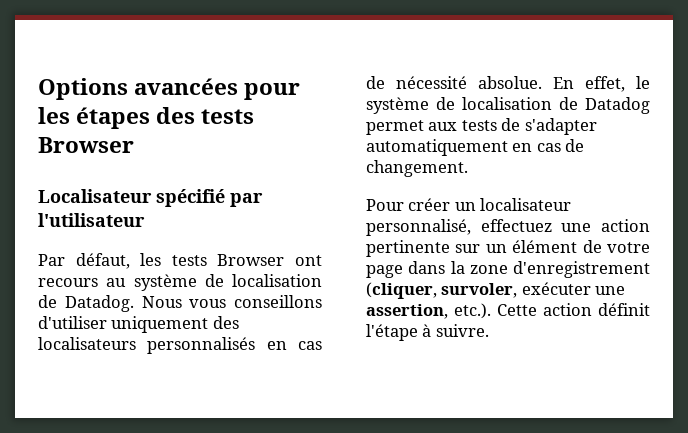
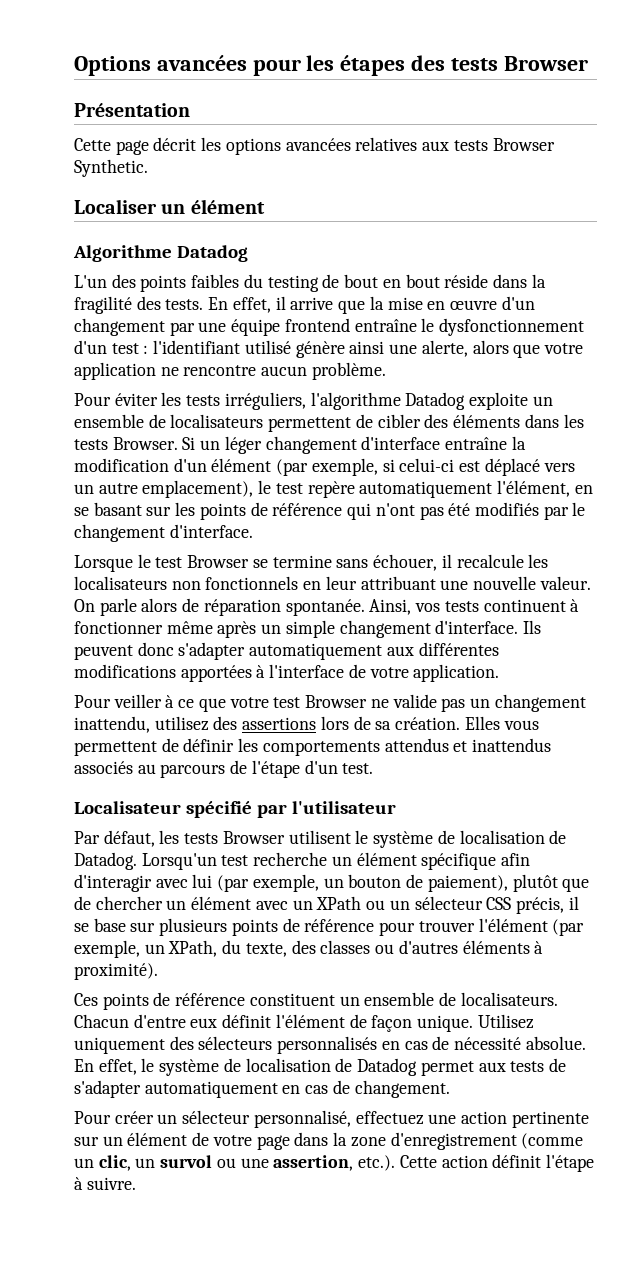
+ Présentation
+ Cette page décrit les options avancées relatives aux tests Browser Synthetic.
+ Localiser un élément
+ Algorithme Datadog
+ L'un des points faibles du testing de bout en bout réside dans la fragilité des tests. En effet, il arrive que la mise en œuvre d'un changement par une équipe frontend entraîne le dysfonctionnement d'un test : l'identifiant utilisé génère ainsi une alerte, alors que votre application ne rencontre aucun problème.
+ Pour éviter les tests irréguliers, l'algorithme Datadog exploite un ensemble de localisateurs permettent de cibler des éléments dans les tests Browser. Si un léger changement d'interface entraîne la modification d'un élément (par exemple, si celui-ci est déplacé vers un autre emplacement), le test repère automatiquement l'élément, en se basant sur les points de référence qui n'ont pas été modifiés par le changement d'interface.
+ Lorsque le test Browser se termine sans échouer, il recalcule les localisateurs non fonctionnels en leur attribuant une nouvelle valeur. On parle alors de réparation spontanée. Ainsi, vos tests continuent à fonctionner même après un simple changement d'interface. Ils peuvent donc s'adapter automatiquement aux différentes modifications apportées à l'interface de votre application.
+ Pour veiller à ce que votre test Browser ne valide pas un changement inattendu, utilisez des assertions lors de sa création. Elles vous permettent de définir les comportements attendus et inattendus associés au parcours de l'étape d'un test.
- Par défaut, les tests Browser ont recours au système de localisation de Datadog.
+ Par défaut, les tests Browser utilisent le système de localisation de Datadog.
- Nous vous conseillons d'utiliser uniquement des localisateurs personnalisés en cas de nécessité absolue.
+ Lorsqu'un test recherche un élément spécifique afin d'interagir avec lui (par exemple, un bouton de paiement), plutôt que de chercher un élément avec un XPath ou un sélecteur CSS précis, il se base sur plusieurs points de référence pour trouver l'élément (par exemple, un XPath, du texte, des classes ou d'autres éléments à proximité).
+ Ces points de référence constituent un ensemble de localisateurs. Chacun d'entre eux définit l'élément de façon unique. Utilisez uniquement des sélecteurs personnalisés en cas de nécessité absolue.
- Pour créer un localisateur personnalisé, effectuez une action pertinente sur un élément de votre page dans la zone d'enregistrement (cliquer, survoler, exécuter une assertion, etc.). Cette action définit l'étape à suivre.
+ Pour créer un sélecteur personnalisé, effectuez une action pertinente sur un élément de votre page dans la zone d'enregistrement (comme un clic, un survol ou une assertion, etc.). Cette action définit l'étape à suivre.

